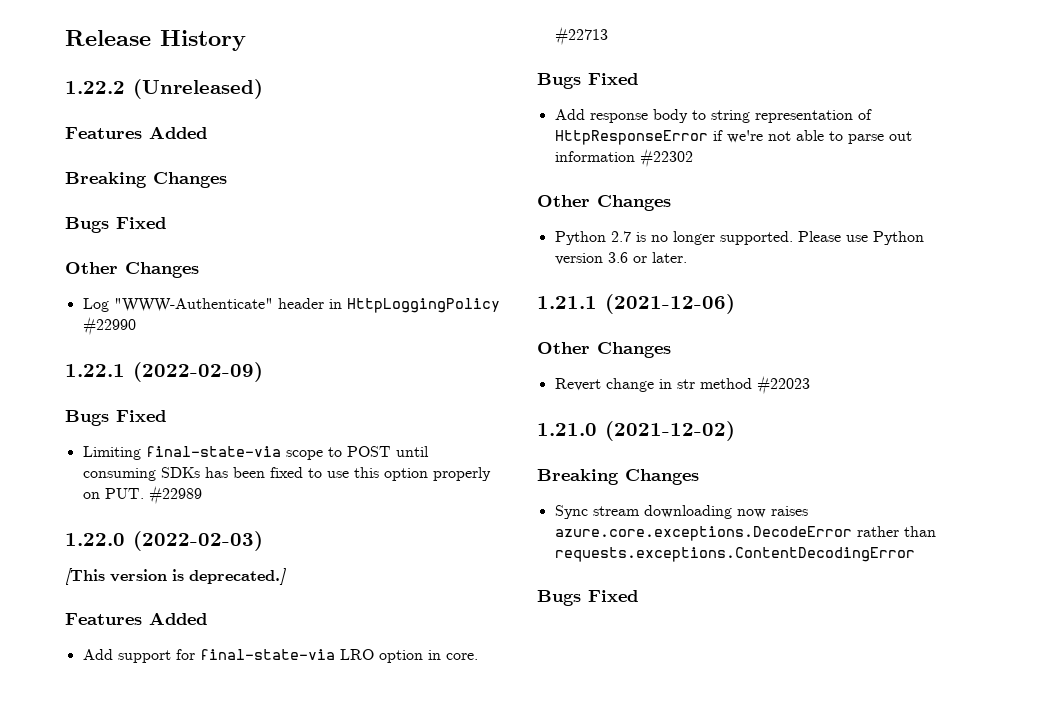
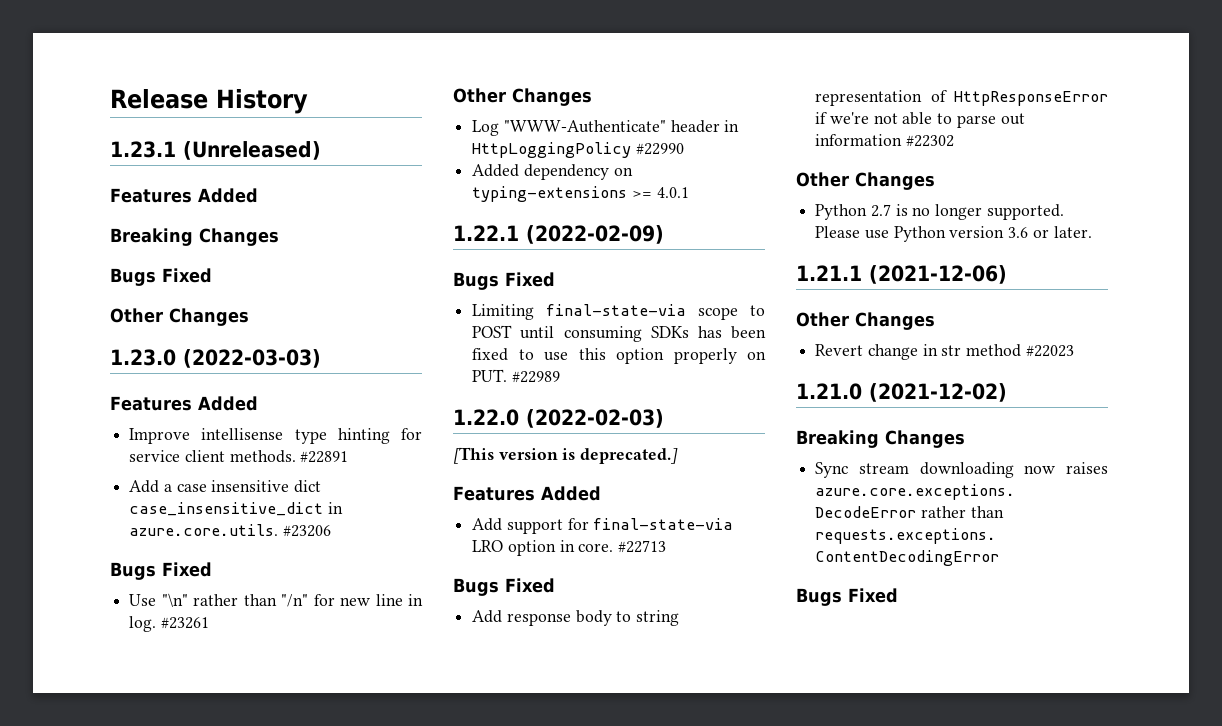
- 1.22.2 (Unreleased)
+ 1.23.1 (Unreleased)
+ 1.23.0 (2022-03-03)
+ Features Added
+ Improve intellisense type hinting for service client methods. #22891
+ Add a case insensitive dict case_insensitive_dict in azure.core.utils. #23206
+ Bugs Fixed
+ Use "\n" rather than "/n" for new line in log. #23261
+ Other Changes
+ Added dependency on typing-extensions >= 4.0.1

